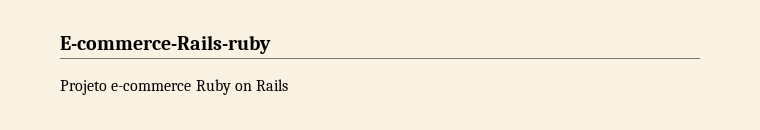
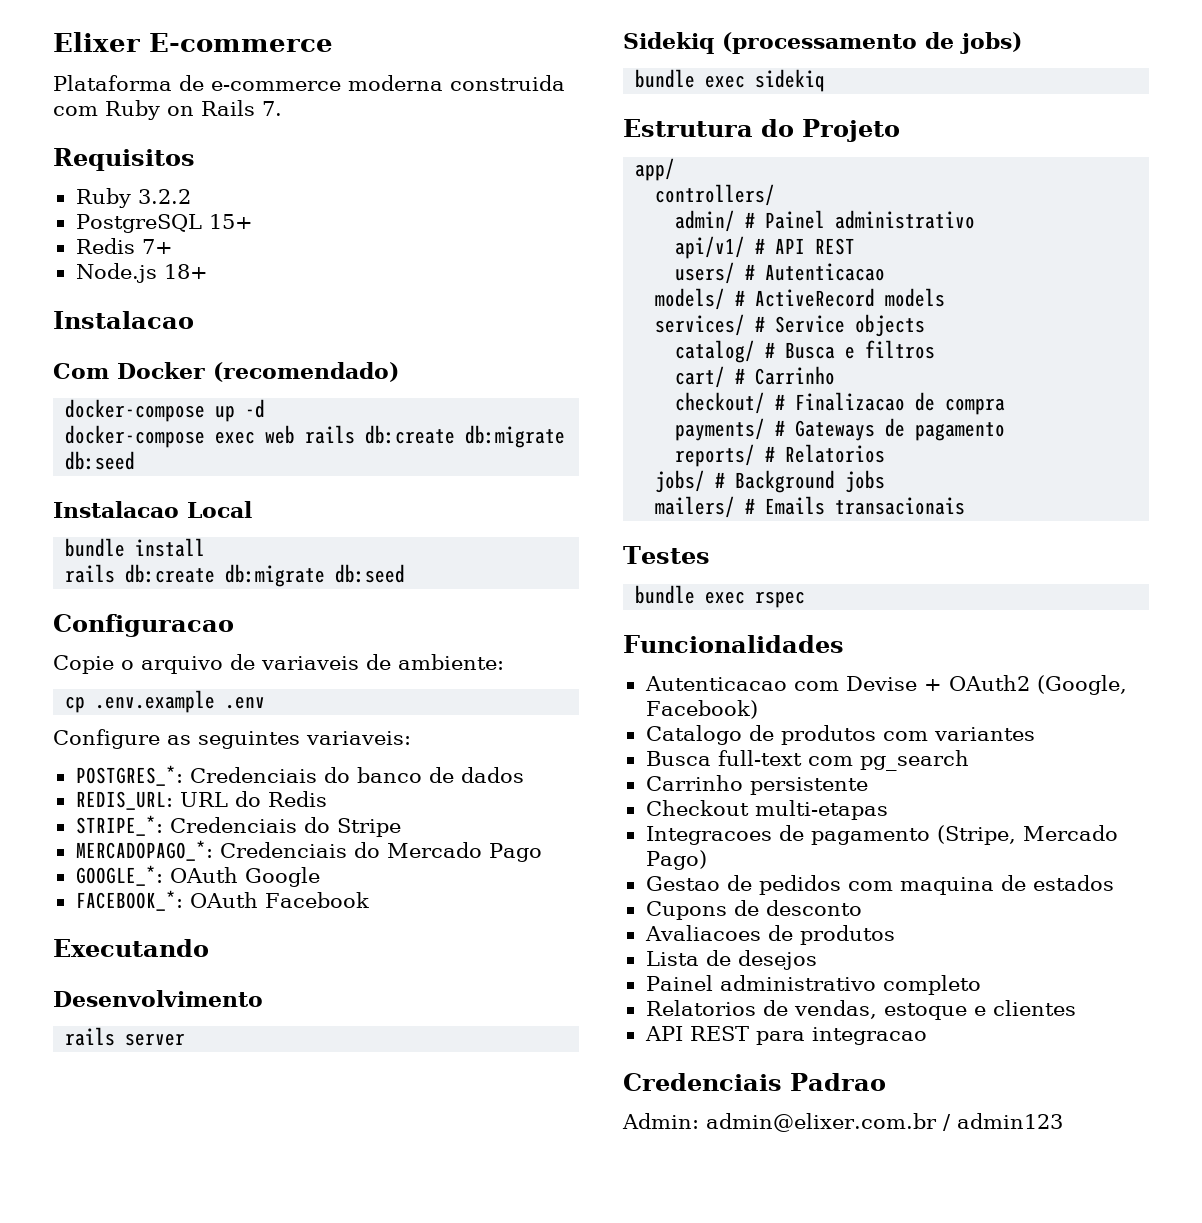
- E-commerce-Rails-ruby
- Projeto e-commerce Ruby on Rails
+ Elixer E-commerce
+ Plataforma de e-commerce moderna construida com Ruby on Rails 7.
+ Requisitos
+ Ruby 3.2.2
+ PostgreSQL 15+
+ Redis 7+
+ Node.js 18+
+ Instalacao
+ Com Docker (recomendado)
+ docker-compose up -d
+ docker-compose exec web rails db:create db:migrate db:seed
+ Instalacao Local
+ bundle install
+ rails db:create db:migrate db:seed
+ Configuracao
+ Copie o arquivo de variaveis de ambiente:
+ cp .env.example .env
+ Configure as seguintes variaveis:
+ POSTGRES_*: Credenciais do banco de dados
+ REDIS_URL: URL do Redis
+ STRIPE_*: Credenciais do Stripe
+ MERCADOPAGO_*: Credenciais do Mercado Pago
+ GOOGLE_*: OAuth Google
+ FACEBOOK_*: OAuth Facebook
+ Executando
+ Desenvolvimento
+ rails server
+ Sidekiq (processamento de jobs)
+ bundle exec sidekiq
+ Estrutura do Projeto
+ app/
+ controllers/
+ admin/ # Painel administrativo
+ api/v1/ # API REST
+ users/ # Autenticacao
+ models/ # ActiveRecord models
+ services/ # Service objects
+ catalog/ # Busca e filtros
+ cart/ # Carrinho
+ checkout/ # Finalizacao de compra
+ payments/ # Gateways de pagamento
+ reports/ # Relatorios
+ jobs/ # Background jobs
+ mailers/ # Emails transacionais
+ Testes
+ bundle exec rspec
+ Funcionalidades
+ Autenticacao com Devise + OAuth2 (Google, Facebook)
+ Catalogo de produtos com variantes
+ Busca full-text com pg_search
+ Carrinho persistente
+ Checkout multi-etapas
+ Integracoes de pagamento (Stripe, Mercado Pago)
+ Gestao de pedidos com maquina de estados
+ Cupons de desconto
+ Avaliacoes de produtos
+ Lista de desejos
+ Painel administrativo completo
+ Relatorios de vendas, estoque e clientes
+ API REST para integracao
+ Credenciais Padrao
+ Admin: admin@elixer.com.br / admin123

